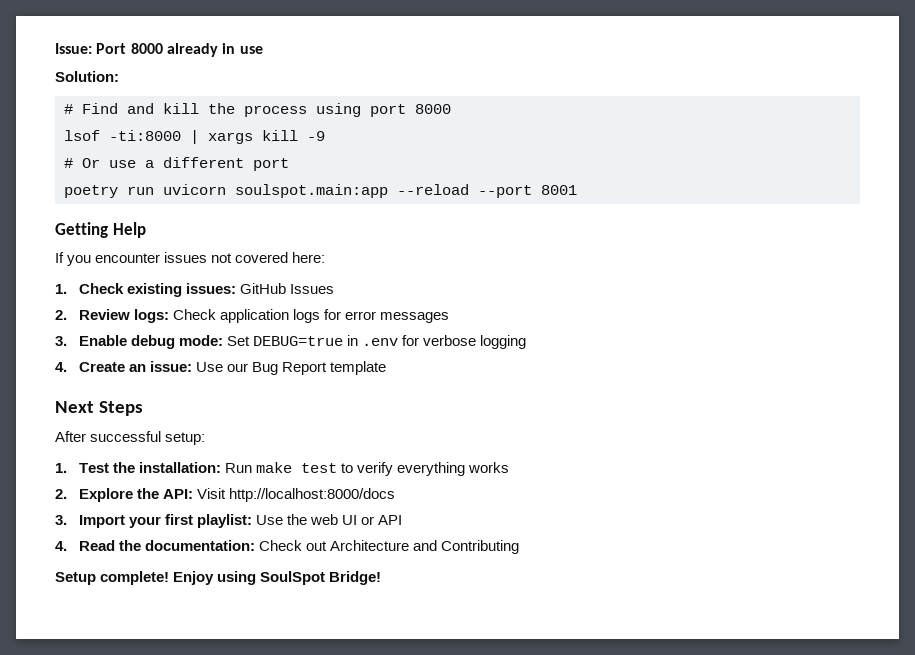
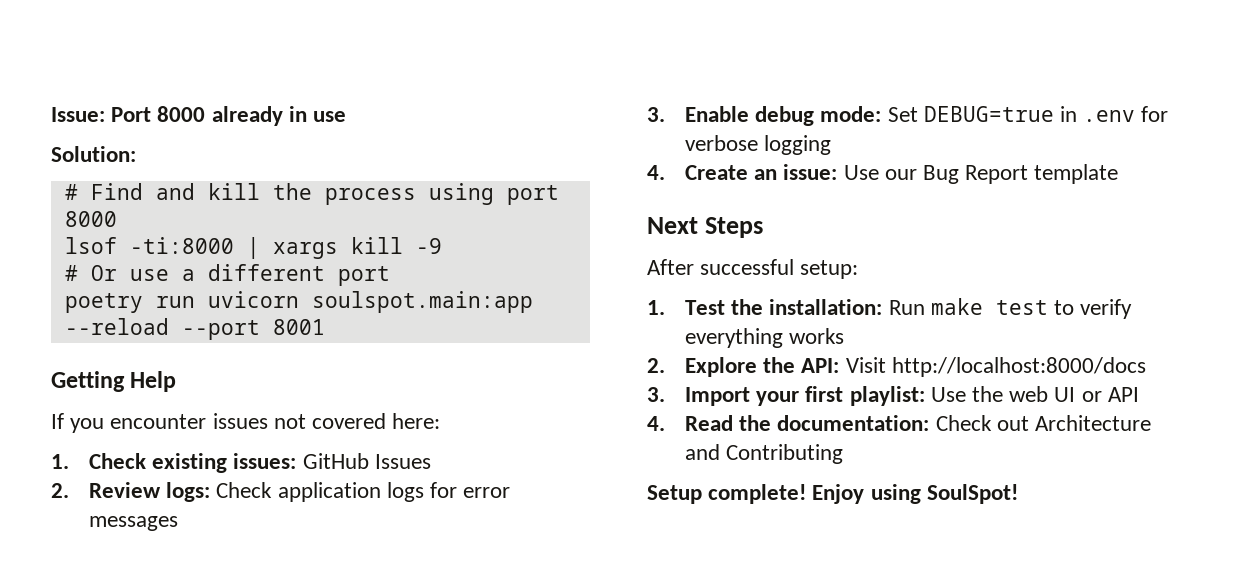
- Enjoy using SoulSpot Bridge!
+ Enjoy using SoulSpot!

